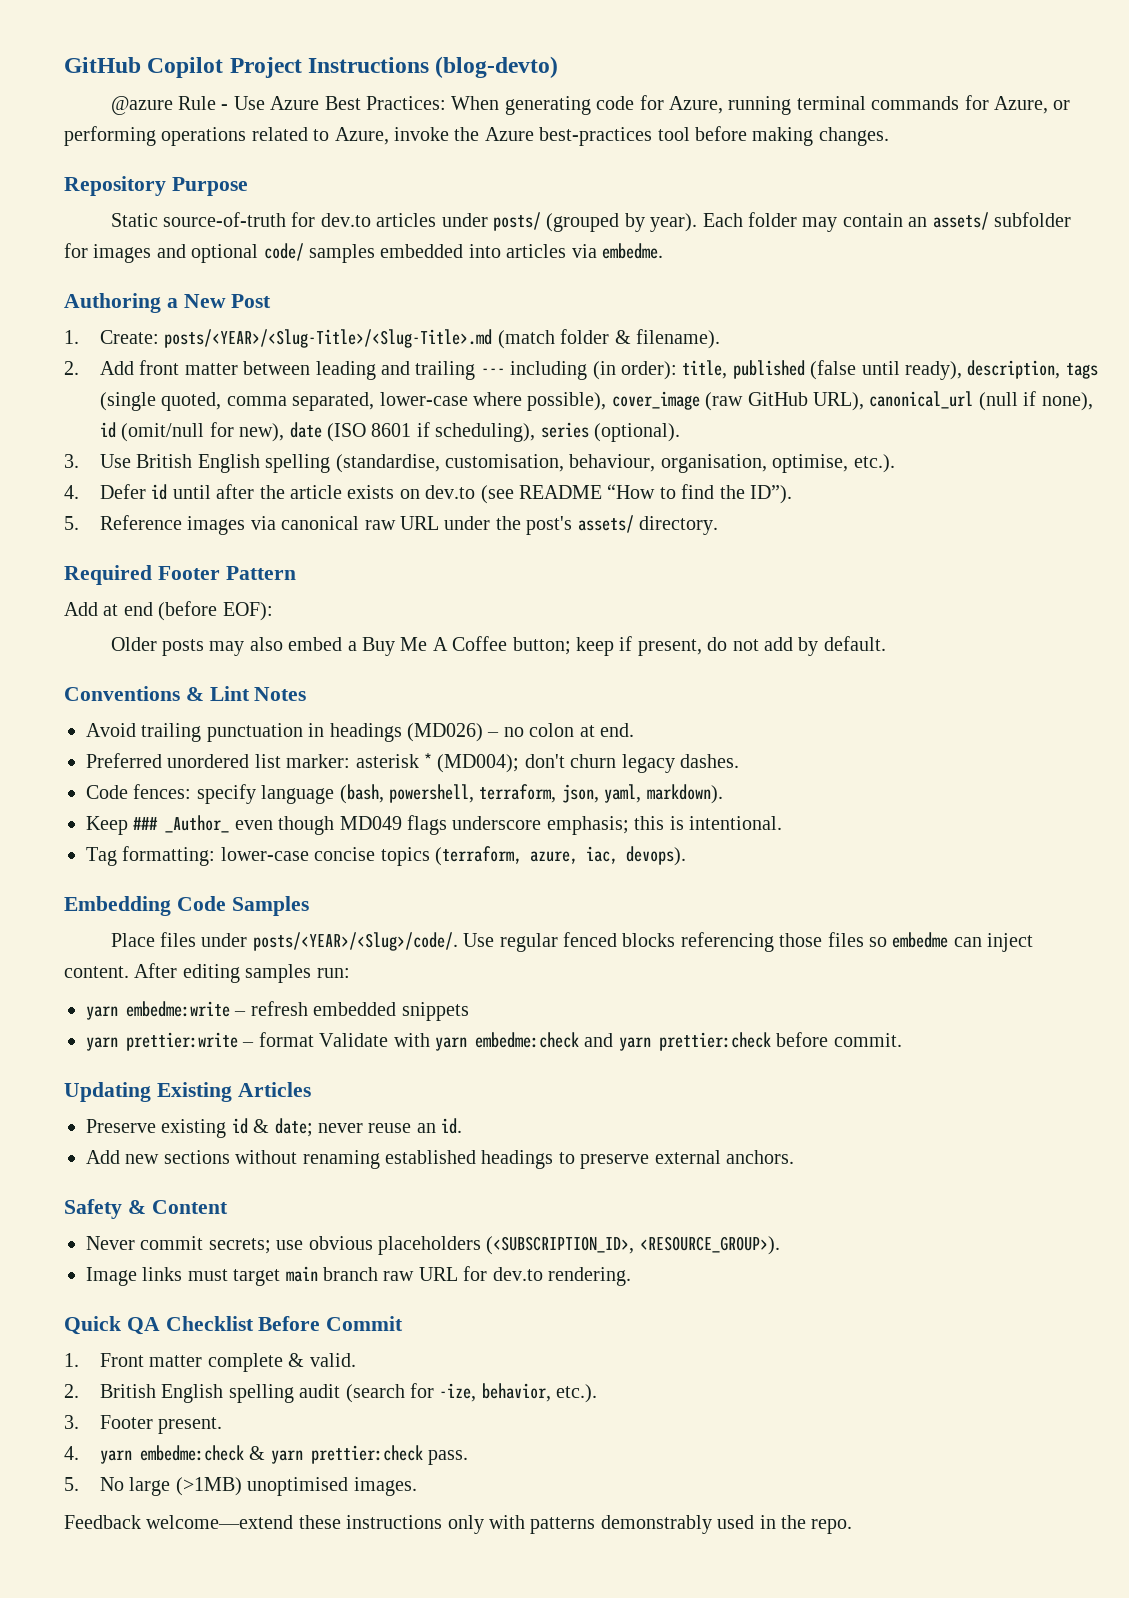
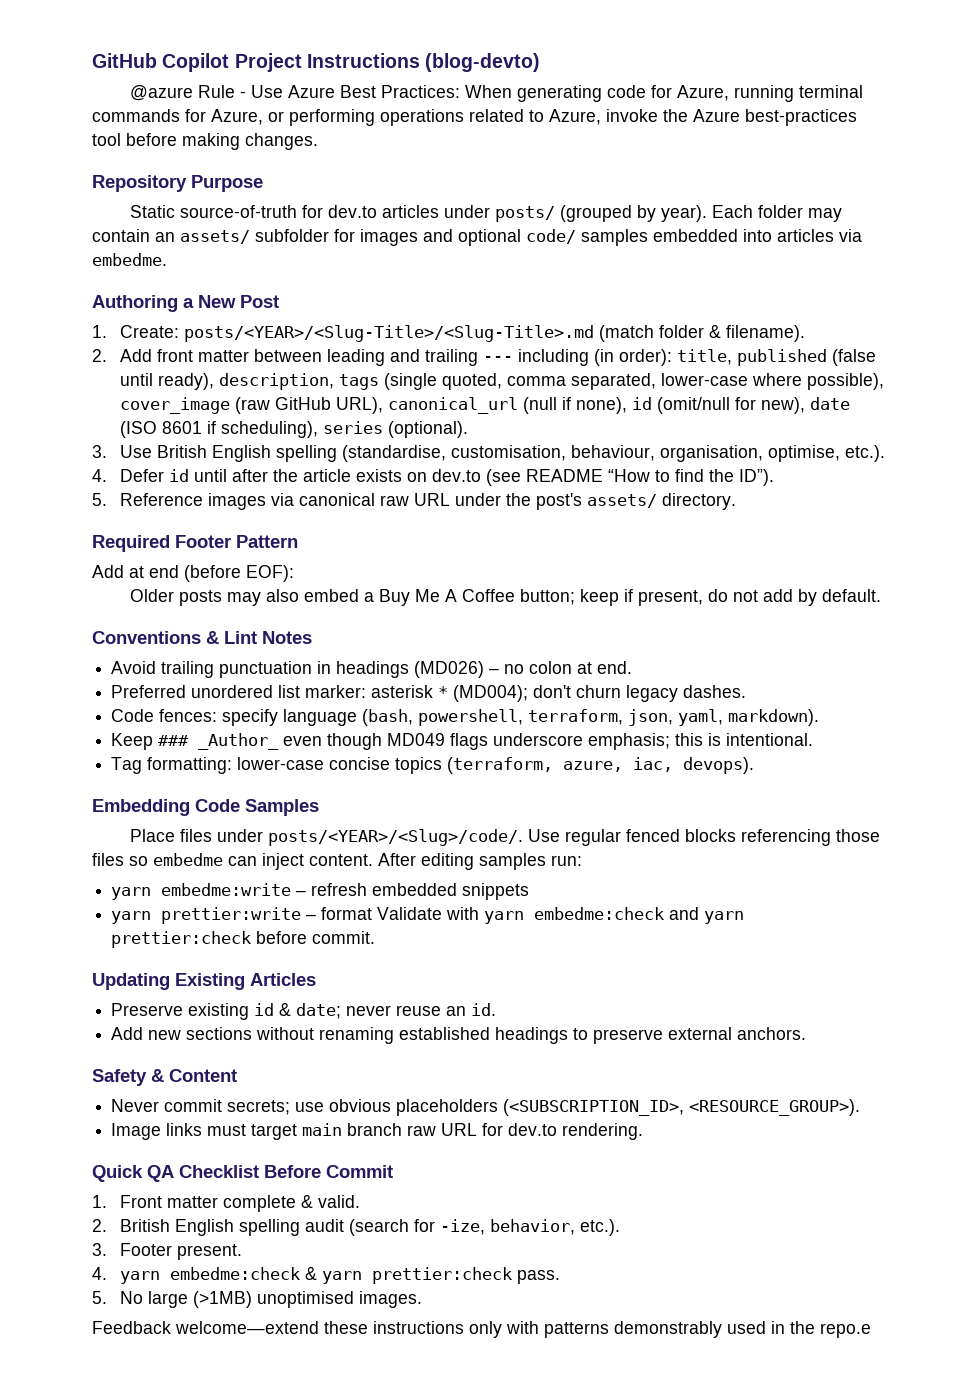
- Feedback welcome—extend these instructions only with patterns demonstrably used in the repo.
+ Feedback welcome—extend these instructions only with patterns demonstrably used in the repo.e

